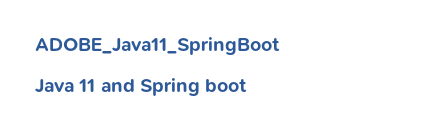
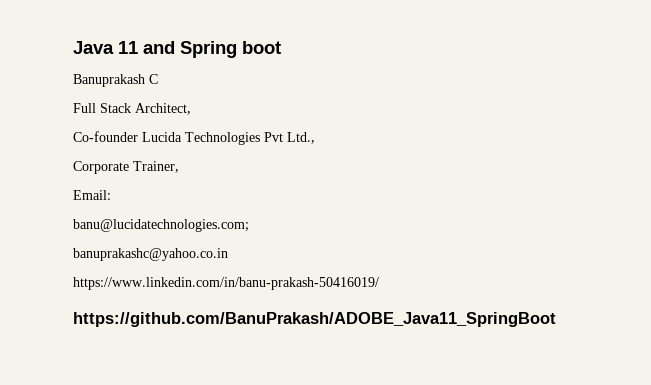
- ADOBE_Java11_SpringBoot
+ Banuprakash C
+ Full Stack Architect,
+ Co-founder Lucida Technologies Pvt Ltd.,
+ Corporate Trainer,
+ Email:
+ banu@lucidatechnologies.com;
+ banuprakashc@yahoo.co.in
+ https://www.linkedin.com/in/banu-prakash-50416019/
+ https://github.com/BanuPrakash/ADOBE_Java11_SpringBoot

